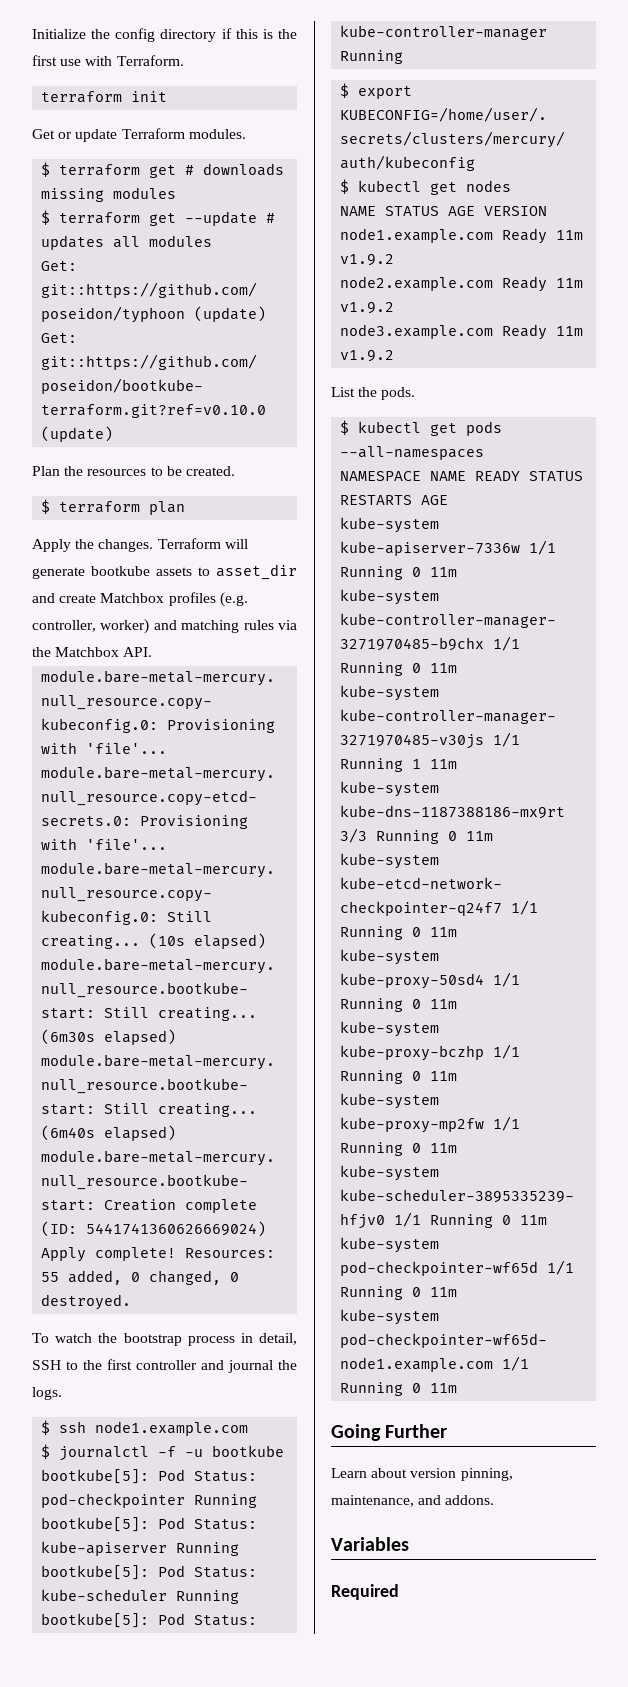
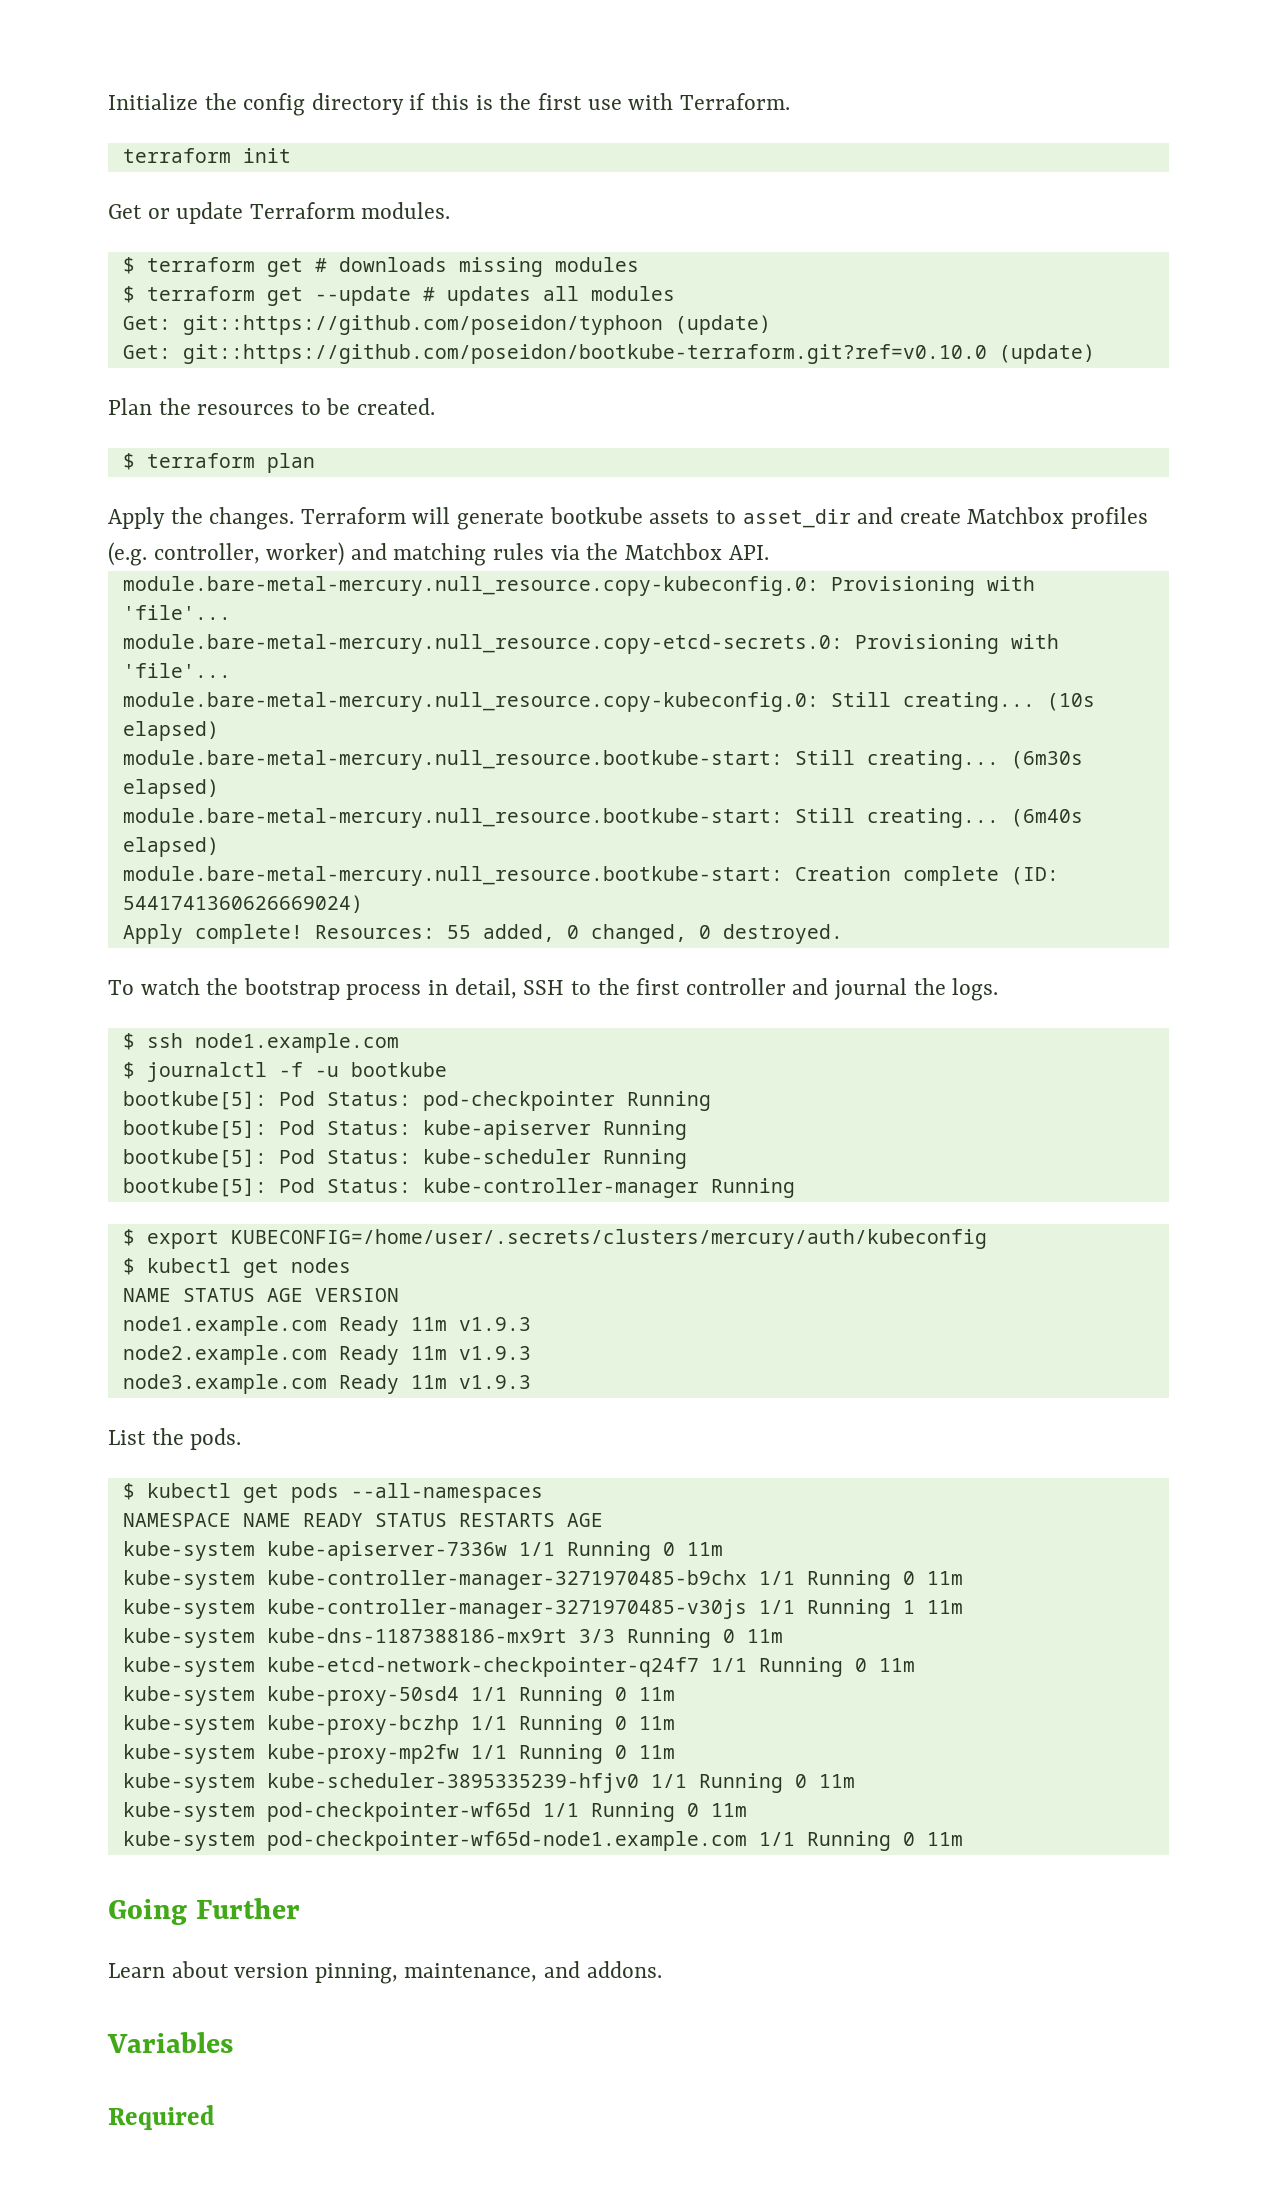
- node1.example.com Ready 11m v1.9.2
+ node1.example.com Ready 11m v1.9.3
- node2.example.com Ready 11m v1.9.2
+ node2.example.com Ready 11m v1.9.3
- node3.example.com Ready 11m v1.9.2
+ node3.example.com Ready 11m v1.9.3

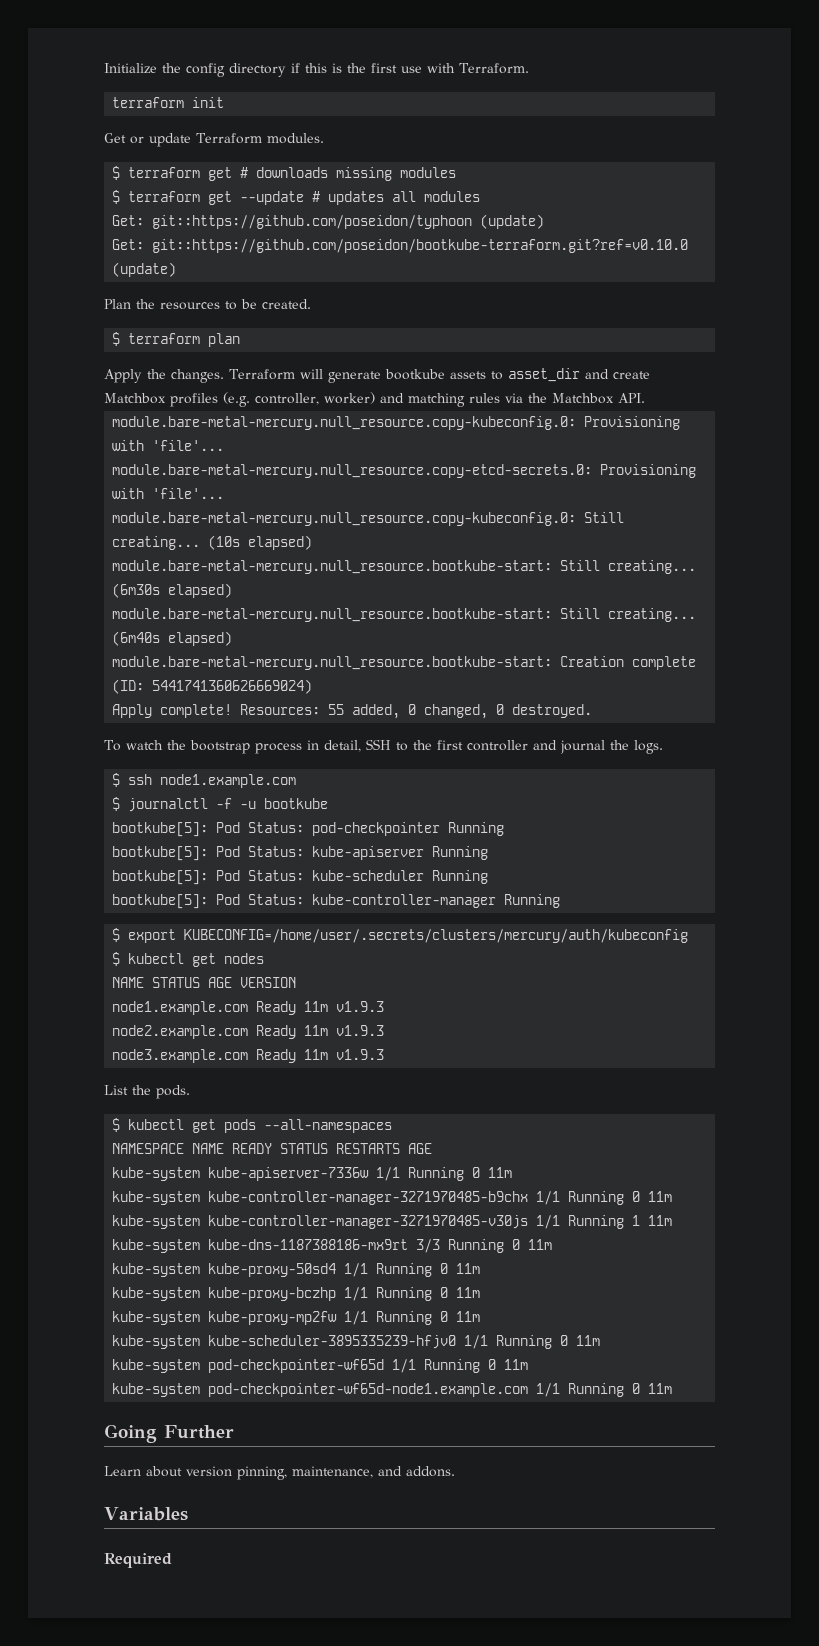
- kube-system kube-etcd-network-checkpointer-q24f7 1/1 Running 0 11m

